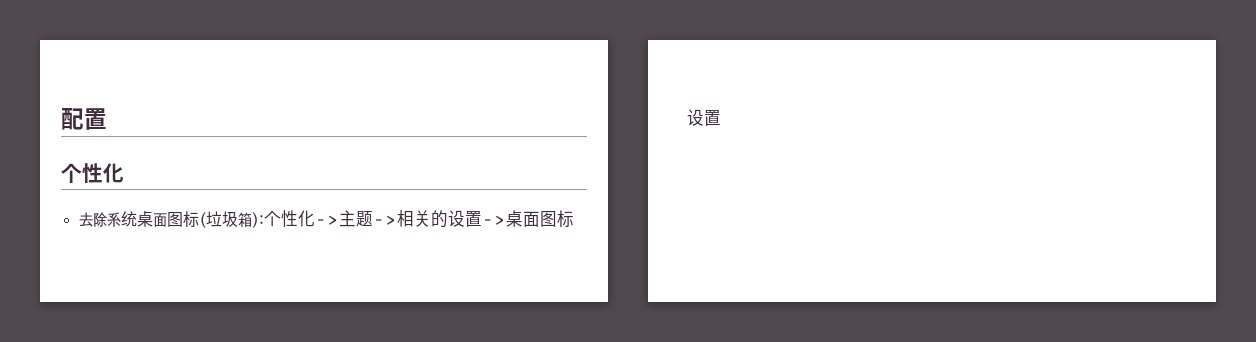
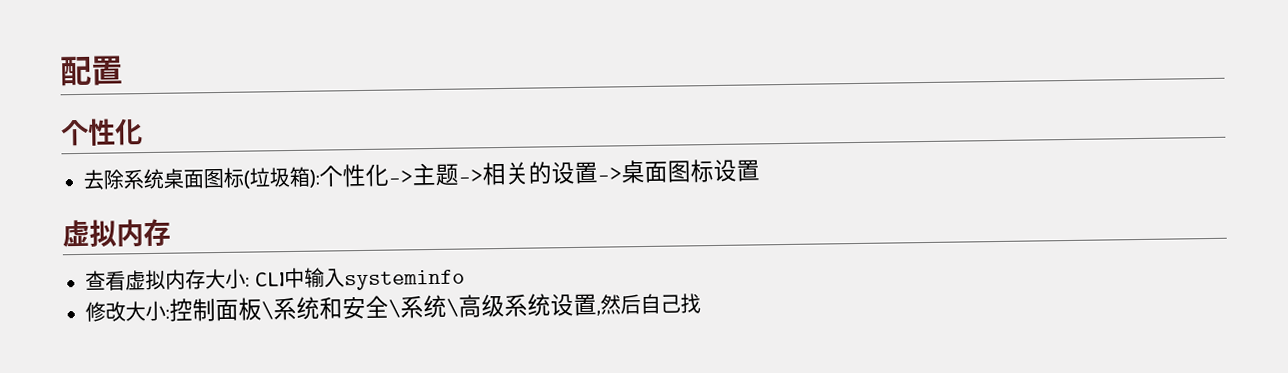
  去除系统桌面图标(垃圾箱):个性化->主题->相关的设置->桌面图标设置
+ 虚拟内存
+ 查看虚拟内存大小: CLI中输入systeminfo
+ 修改大小:控制面板\系统和安全\系统\高级系统设置,然后自己找

